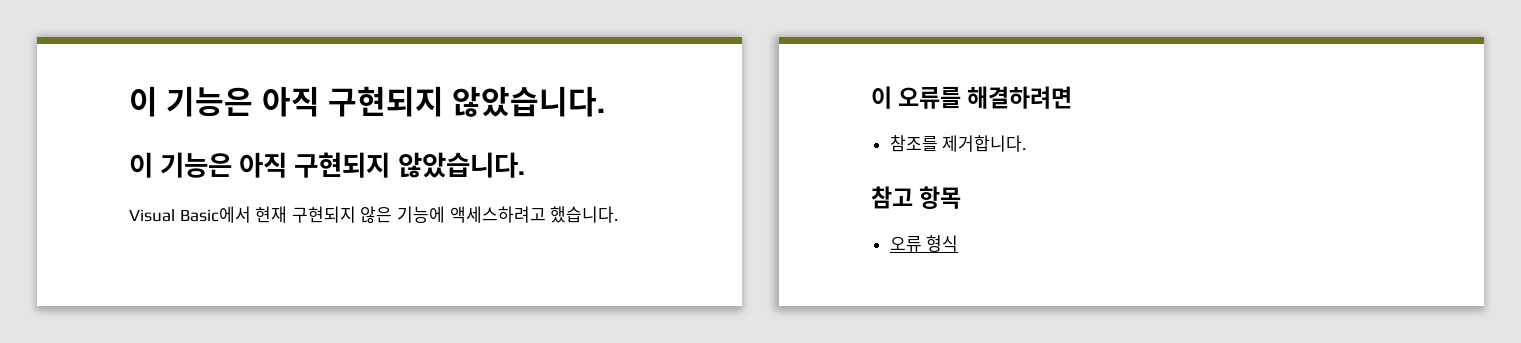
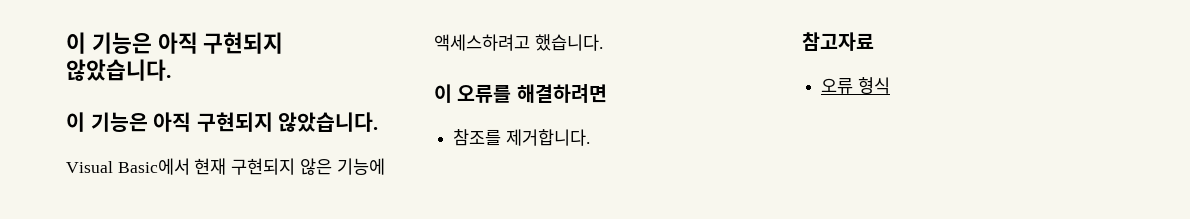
- 참고 항목
+ 참고자료

